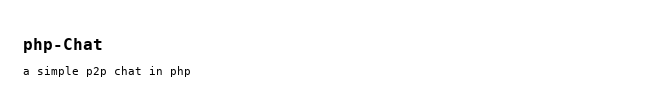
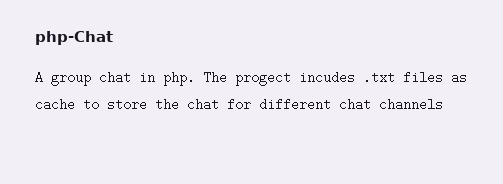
- a simple p2p chat in php
+ A group chat in php. The progect incudes .txt files as cache to store the chat for different chat channels

